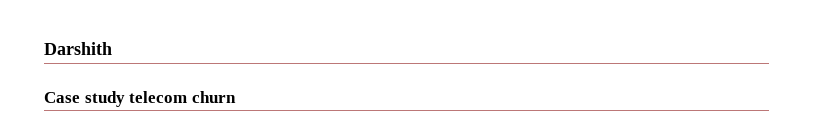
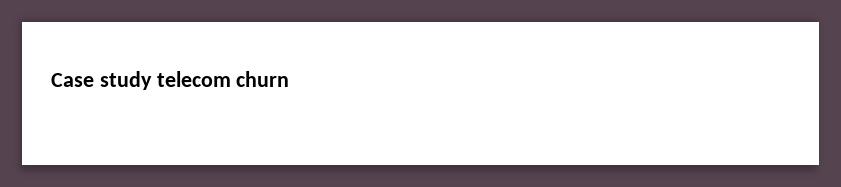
- Darshith

